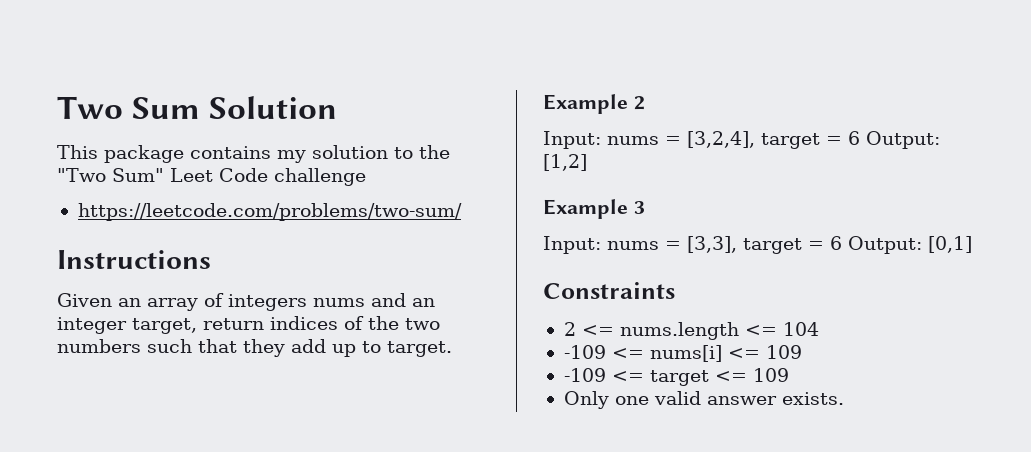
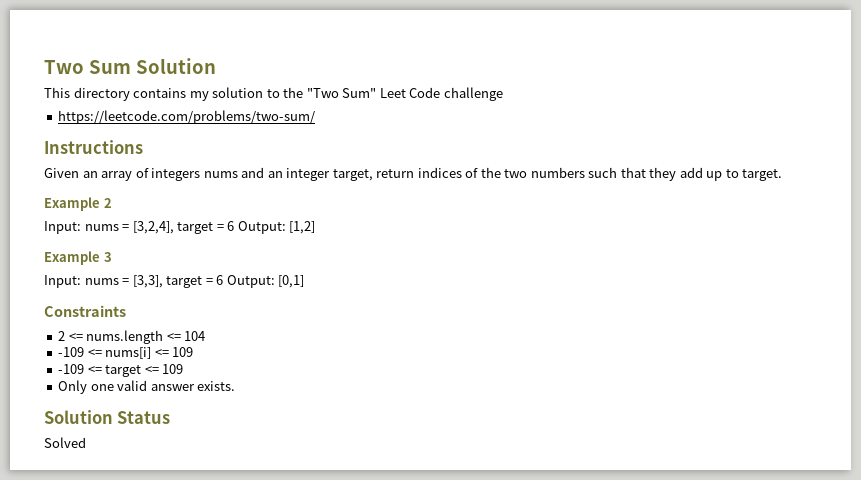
- This package contains my solution to the "Two Sum" Leet Code challenge
+ This directory contains my solution to the "Two Sum" Leet Code challenge
+ Solution Status
+ Solved

